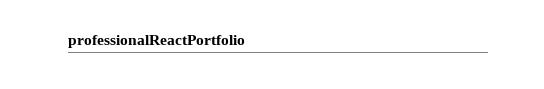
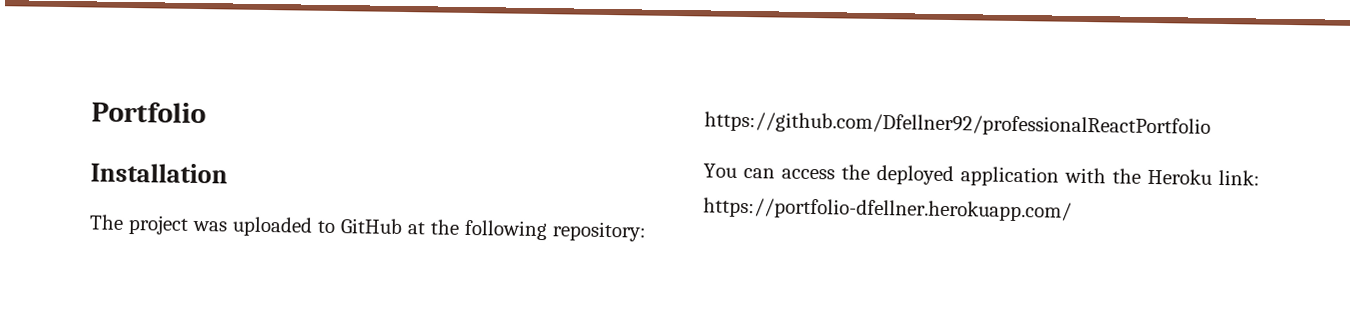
- professionalReactPortfolio
+ Portfolio
+ Installation
+ The project was uploaded to GitHub at the following repository: https://github.com/Dfellner92/professionalReactPortfolio
+ You can access the deployed application with the Heroku link: https://portfolio-dfellner.herokuapp.com/

